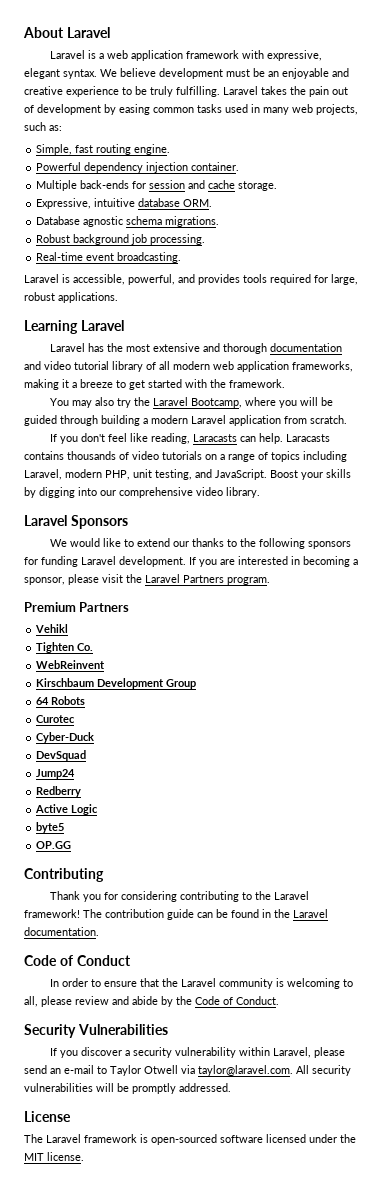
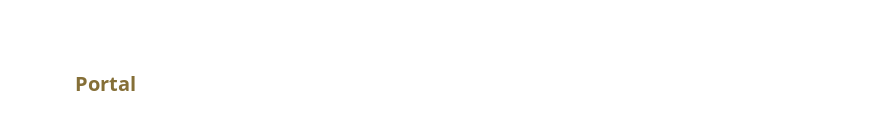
- About Laravel
- Laravel is a web application framework with expressive, elegant syntax. We believe development must be an enjoyable and creative experience to be truly fulfilling. Laravel takes the pain out of development by easing common tasks used in many web projects, such as:
- Simple, fast routing engine.
- Powerful dependency injection container.
- Multiple back-ends for session and cache storage.
- Expressive, intuitive database ORM.
- Database agnostic schema migrations.
- Robust background job processing.
- Real-time event broadcasting.
- Laravel is accessible, powerful, and provides tools required for large, robust applications.
- Learning Laravel
- Laravel has the most extensive and thorough documentation and video tutorial library of all modern web application frameworks, making it a breeze to get started with the framework.
- You may also try the Laravel Bootcamp, where you will be guided through building a modern Laravel application from scratch.
- If you don't feel like reading, Laracasts can help. Laracasts contains thousands of video tutorials on a range of topics including Laravel, modern PHP, unit testing, and JavaScript. Boost your skills by digging into our comprehensive video library.
- Laravel Sponsors
- We would like to extend our thanks to the following sponsors for funding Laravel development. If you are interested in becoming a sponsor, please visit the Laravel Partners program.
- Premium Partners
- Vehikl
- Tighten Co.
- WebReinvent
- Kirschbaum Development Group
- 64 Robots
- Curotec
- Cyber-Duck
- DevSquad
- Jump24
- Redberry
- Active Logic
- byte5
- OP.GG
- Contributing
- Thank you for considering contributing to the Laravel framework! The contribution guide can be found in the Laravel documentation.
- Code of Conduct
- In order to ensure that the Laravel community is welcoming to all, please review and abide by the Code of Conduct.
- Security Vulnerabilities
- If you discover a security vulnerability within Laravel, please send an e-mail to Taylor Otwell via taylor@laravel.com. All security vulnerabilities will be promptly addressed.
- License
- The Laravel framework is open-sourced software licensed under the MIT license.
+ Portal

